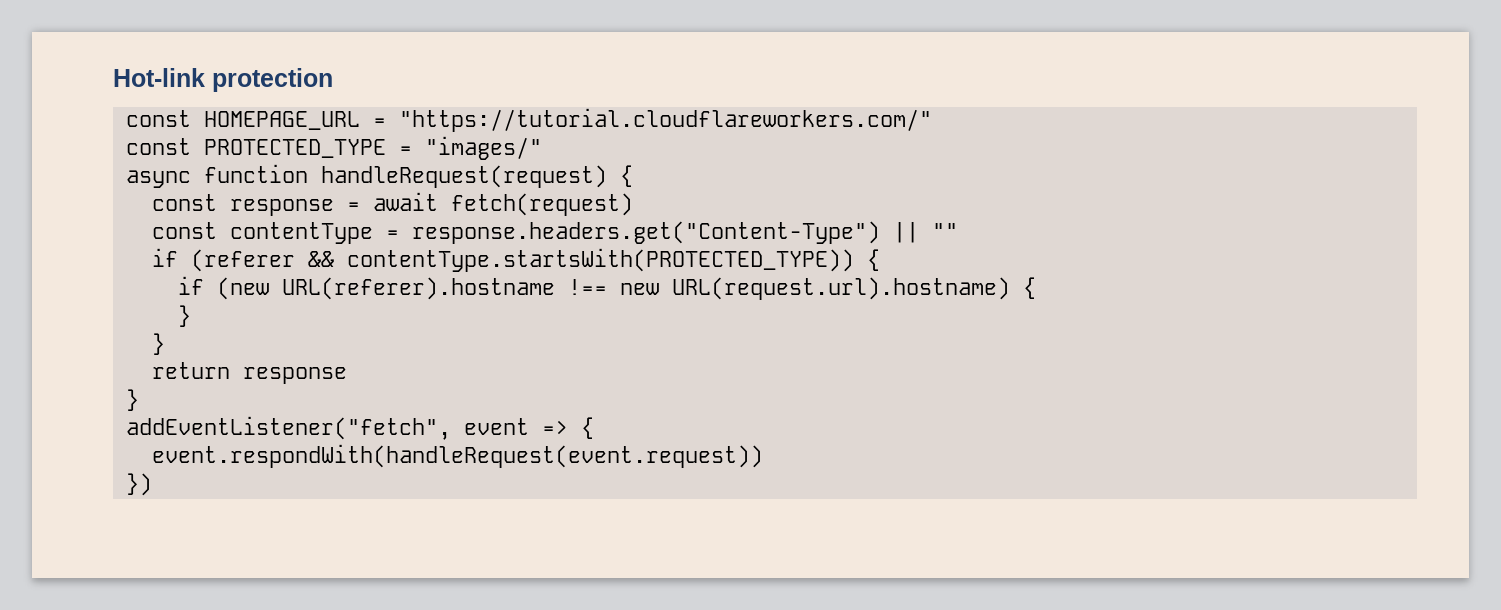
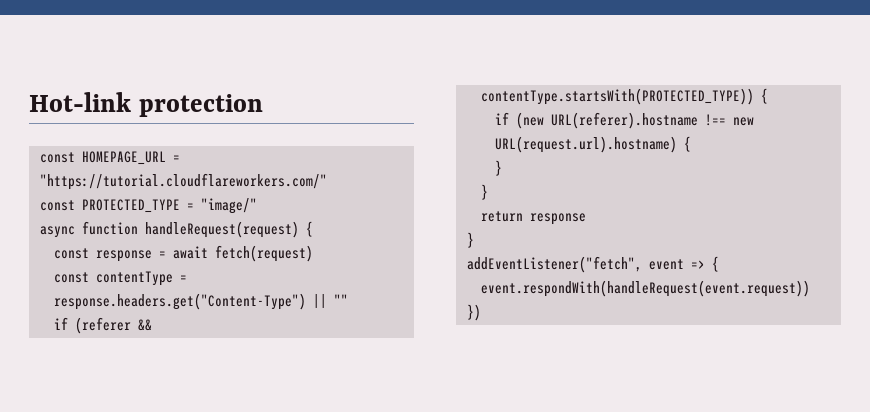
- const PROTECTED_TYPE = "images/"
+ const PROTECTED_TYPE = "image/"

